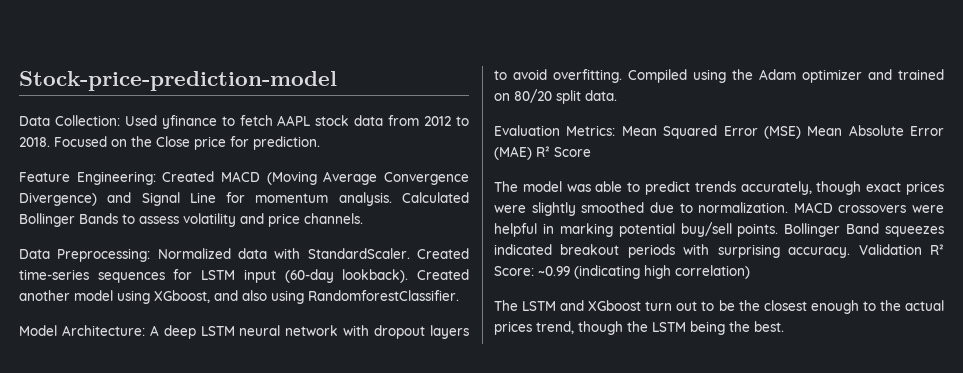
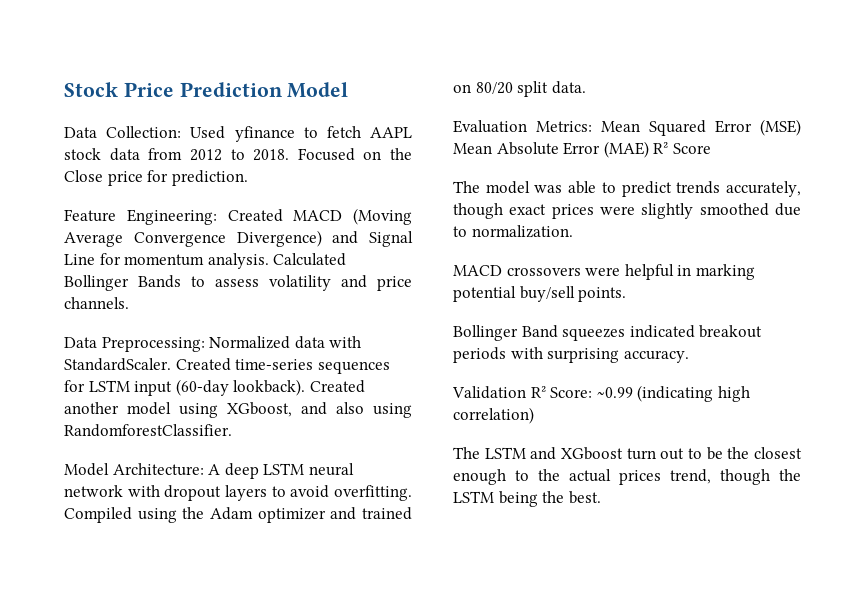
- Stock-price-prediction-model
+ Stock Price Prediction Model
- The model was able to predict trends accurately, though exact prices were slightly smoothed due to normalization. MACD crossovers were helpful in marking potential buy/sell points. Bollinger Band squeezes indicated breakout periods with surprising accuracy. Validation R² Score: ~0.99 (indicating high correlation)
+ The model was able to predict trends accurately, though exact prices were slightly smoothed due to normalization.
+ MACD crossovers were helpful in marking potential buy/sell points.
+ Bollinger Band squeezes indicated breakout periods with surprising accuracy.
+ Validation R² Score: ~0.99 (indicating high correlation)

